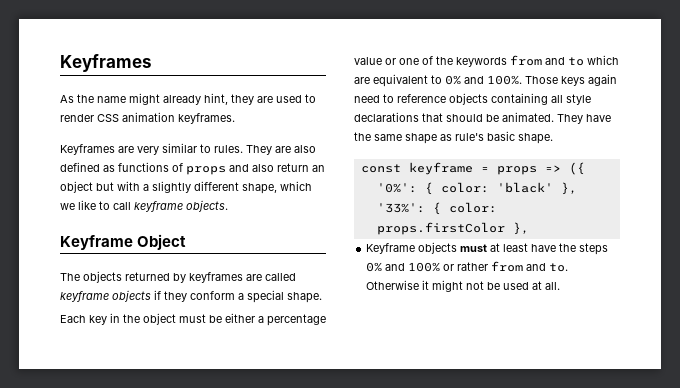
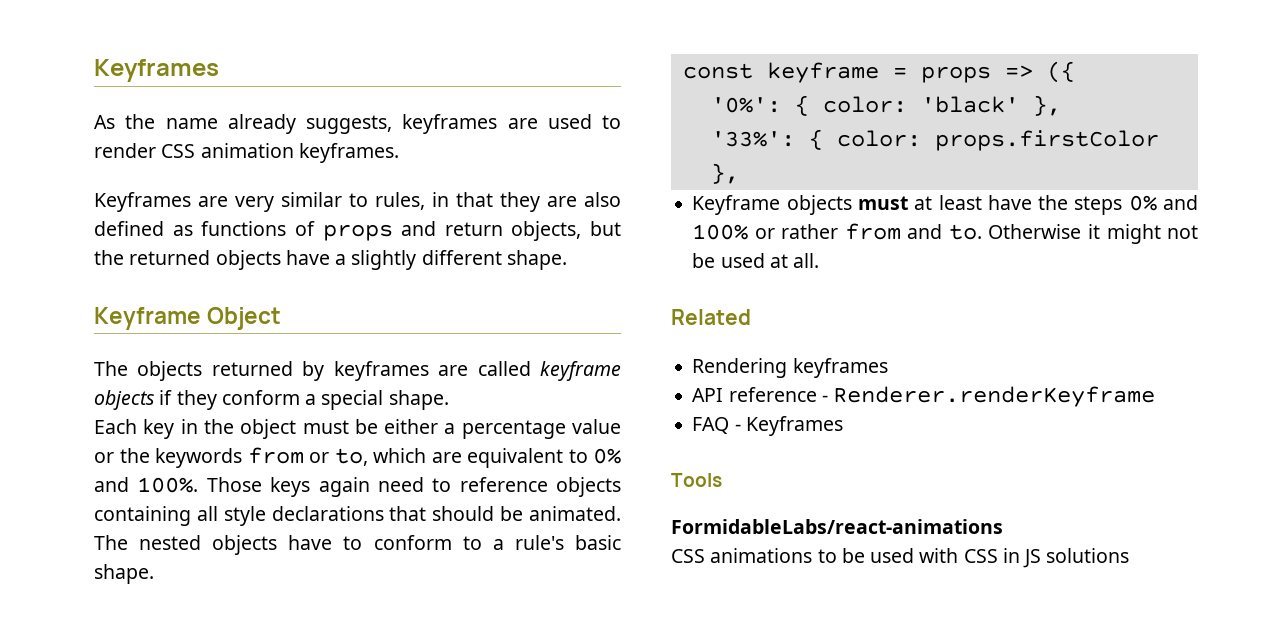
- As the name might already hint, they are used to render CSS animation keyframes.
+ As the name already suggests, keyframes are used to render CSS animation keyframes.
- Keyframes are very similar to rules. They are also defined as functions of props and also return an object but with a slightly different shape, which we like to call keyframe objects.
+ Keyframes are very similar to rules, in that they are also defined as functions of props and return objects, but the returned objects have a slightly different shape.
- Each key in the object must be either a percentage value or one of the keywords from and to which are equivalent to 0% and 100%.
+ Each key in the object must be either a percentage value or the keywords from or to, which are equivalent to 0% and 100%.
- They have the same shape as rule's basic shape.
+ The nested objects have to conform to a rule's basic shape.
+ Related
+ Rendering keyframes
+ API reference - Renderer.renderKeyframe
+ FAQ - Keyframes
+ Tools
+ FormidableLabs/react-animations
+ CSS animations to be used with CSS in JS solutions

